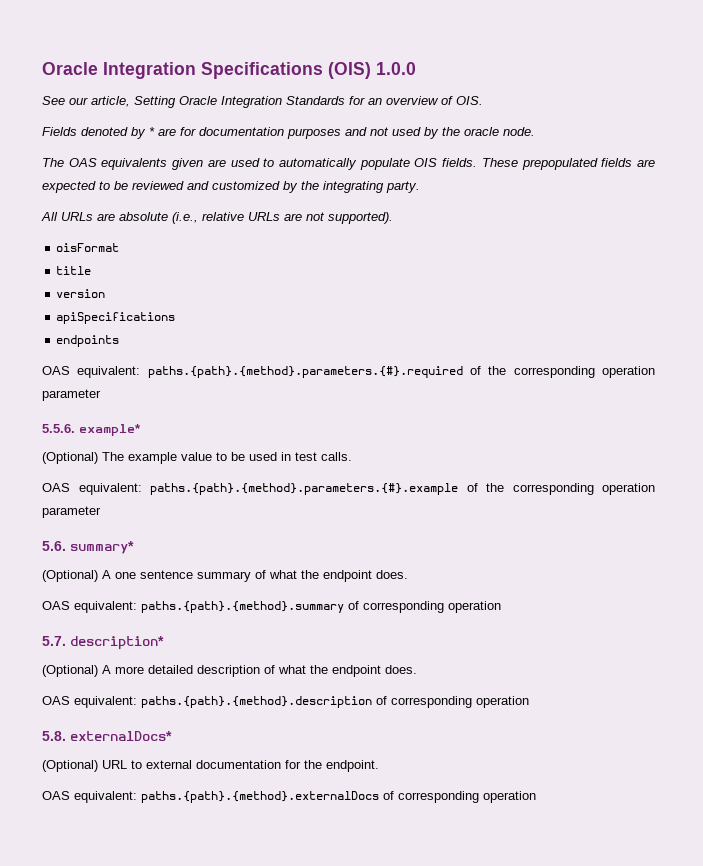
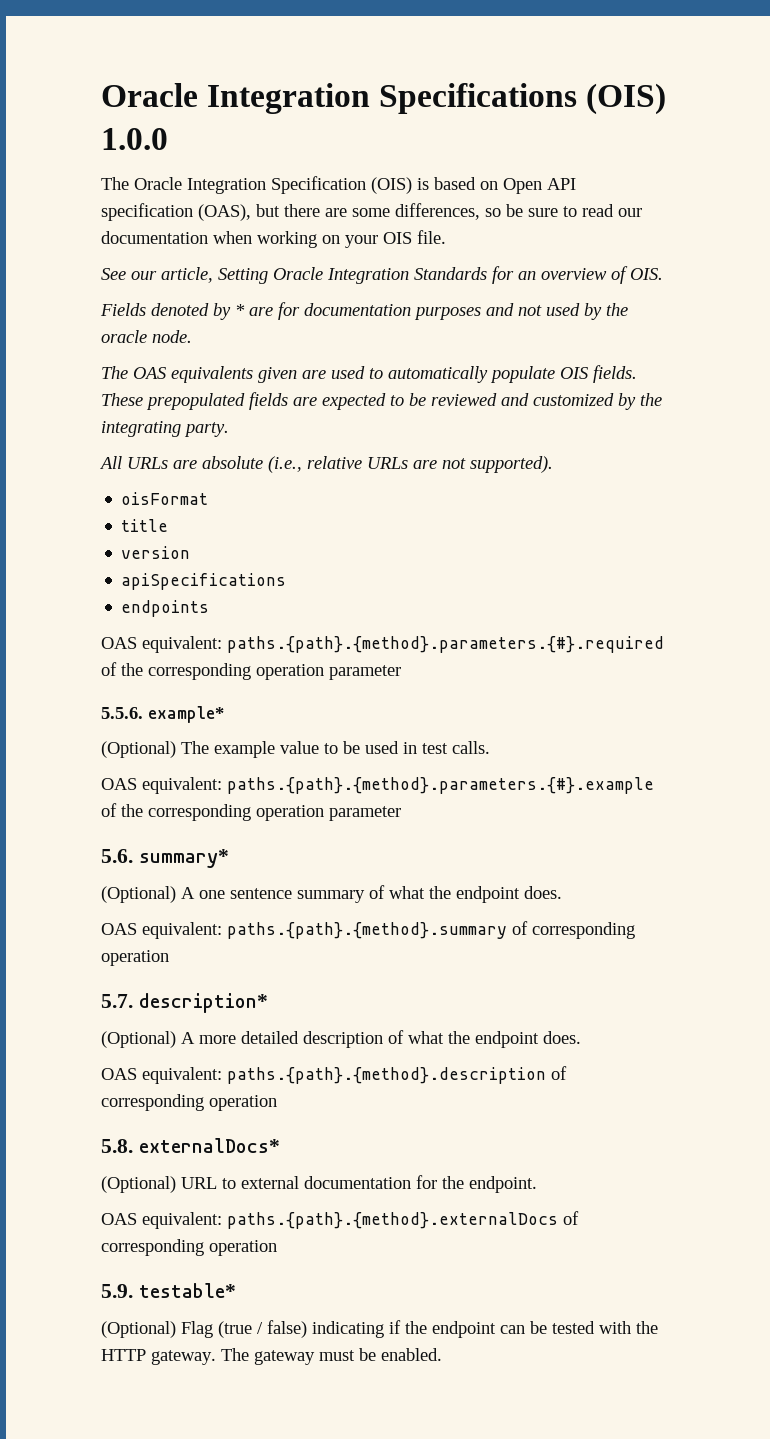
+ The Oracle Integration Specification (OIS) is based on Open API specification (OAS), but there are some differences, so be sure to read our documentation when working on your OIS file.
+ 5.9. testable*
+ (Optional) Flag (true / false) indicating if the endpoint can be tested with the HTTP gateway. The gateway must be enabled.

